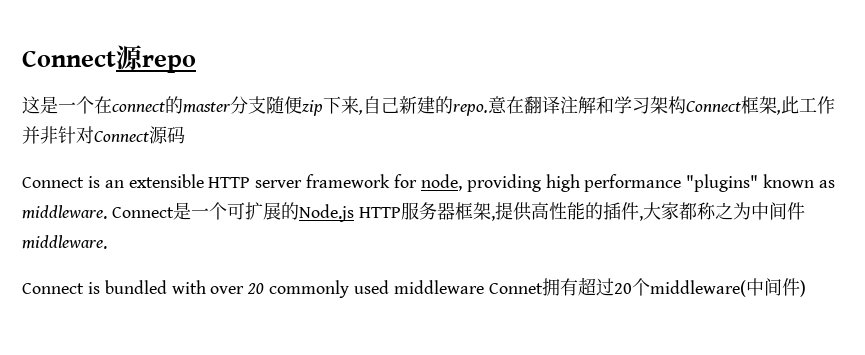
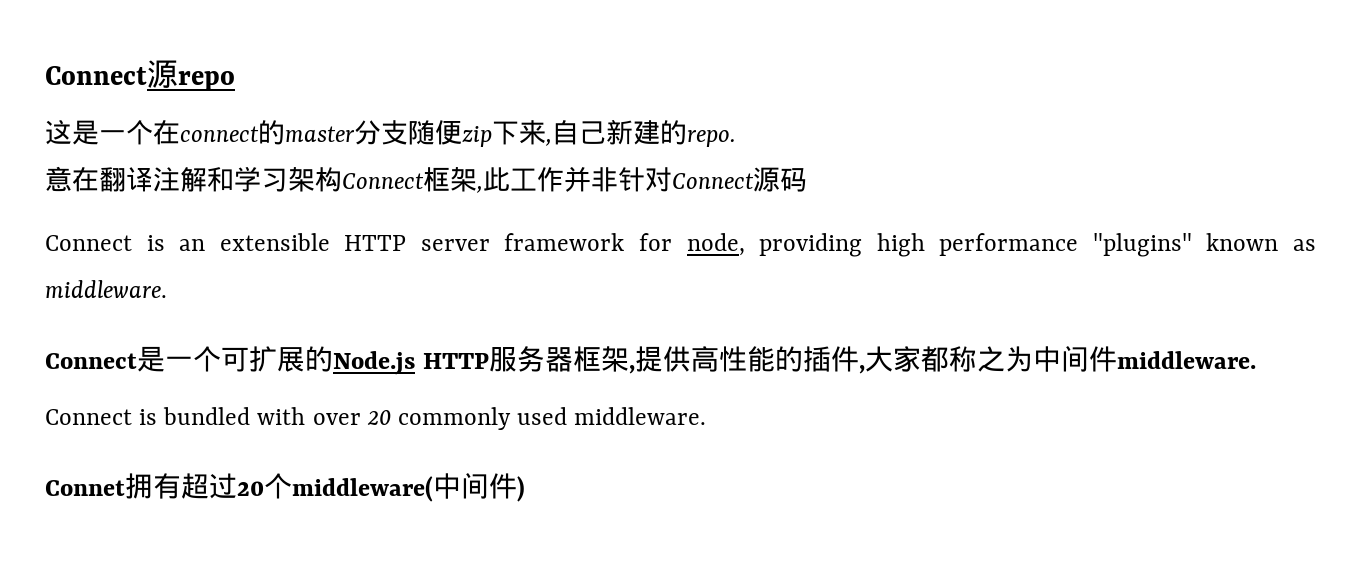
- 这是一个在connect的master分支随便zip下来,自己新建的repo.意在翻译注解和学习架构Connect框架,此工作并非针对Connect源码
+ 这是一个在connect的master分支随便zip下来,自己新建的repo.
+ 意在翻译注解和学习架构Connect框架,此工作并非针对Connect源码
- Connect is an extensible HTTP server framework for node, providing high performance "plugins" known as middleware. Connect是一个可扩展的Node.js HTTP服务器框架,提供高性能的插件,大家都称之为中间件middleware.
+ Connect is an extensible HTTP server framework for node, providing high performance "plugins" known as middleware.
+ Connect是一个可扩展的Node.js HTTP服务器框架,提供高性能的插件,大家都称之为中间件middleware.
- Connect is bundled with over 20 commonly used middleware Connet拥有超过20个middleware(中间件)
+ Connect is bundled with over 20 commonly used middleware.
+ Connet拥有超过20个middleware(中间件)

